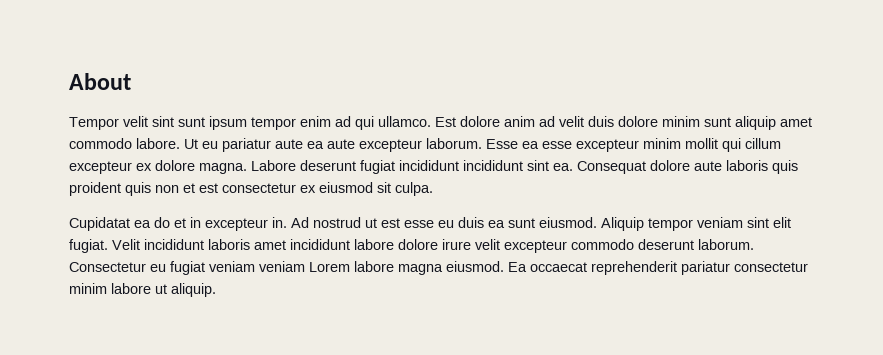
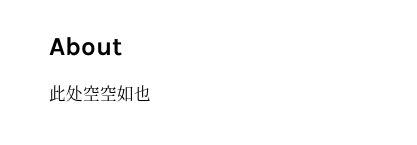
- Tempor velit sint sunt ipsum tempor enim ad qui ullamco. Est dolore anim ad velit duis dolore minim sunt aliquip amet commodo labore. Ut eu pariatur aute ea aute excepteur laborum. Esse ea esse excepteur minim mollit qui cillum excepteur ex dolore magna. Labore deserunt fugiat incididunt incididunt sint ea. Consequat dolore aute laboris quis proident quis non et est consectetur ex eiusmod sit culpa.
- Cupidatat ea do et in excepteur in. Ad nostrud ut est esse eu duis ea sunt eiusmod. Aliquip tempor veniam sint elit fugiat. Velit incididunt laboris amet incididunt labore dolore irure velit excepteur commodo deserunt laborum. Consectetur eu fugiat veniam veniam Lorem labore magna eiusmod. Ea occaecat reprehenderit pariatur consectetur minim labore ut aliquip.
+ 此处空空如也

